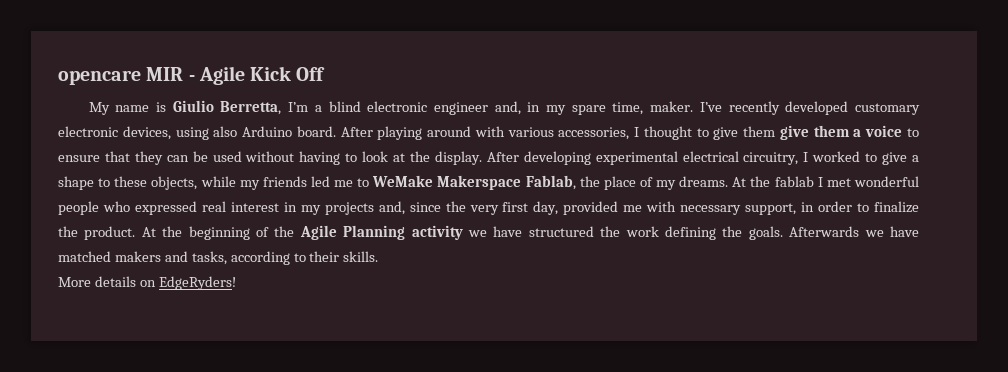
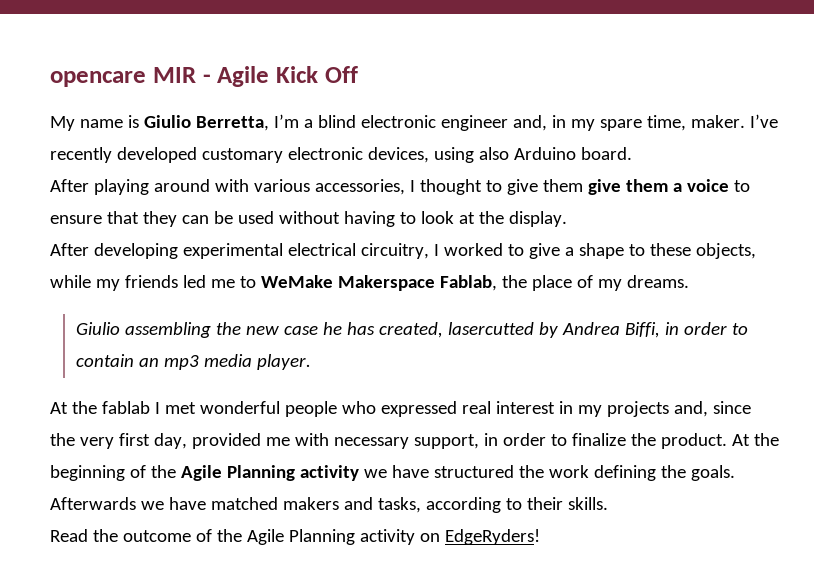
- I’ve recently developed customary electronic devices, using also Arduino board. After playing around with various accessories, I thought to give them give them a voice to ensure that they can be used without having to look at the display. After developing experimental electrical circuitry, I worked to give a shape to these objects, while my friends led me to WeMake Makerspace Fablab, the place of my dreams. At the fablab I met wonderful people who expressed real interest in my projects and, since the very first day, provided me with necessary support, in order to finalize the product.
+ I’ve recently developed customary electronic devices, using also Arduino board.
+ After playing around with various accessories, I thought to give them give them a voice to ensure that they can be used without having to look at the display.
+ After developing experimental electrical circuitry, I worked to give a shape to these objects, while my friends led me to WeMake Makerspace Fablab, the place of my dreams.
+ Giulio assembling the new case he has created, lasercutted by Andrea Biffi, in order to contain an mp3 media player.
+ At the fablab I met wonderful people who expressed real interest in my projects and, since the very first day, provided me with necessary support, in order to finalize the product.
- More details on EdgeRyders!
+ Read the outcome of the Agile Planning activity on EdgeRyders!

